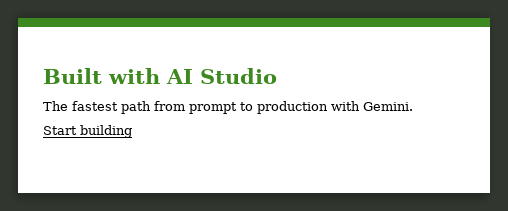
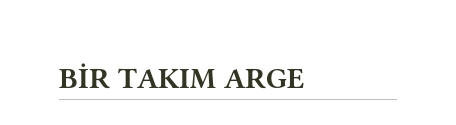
- Built with AI Studio
- The fastest path from prompt to production with Gemini.
- Start building
+ BİR TAKIM ARGE

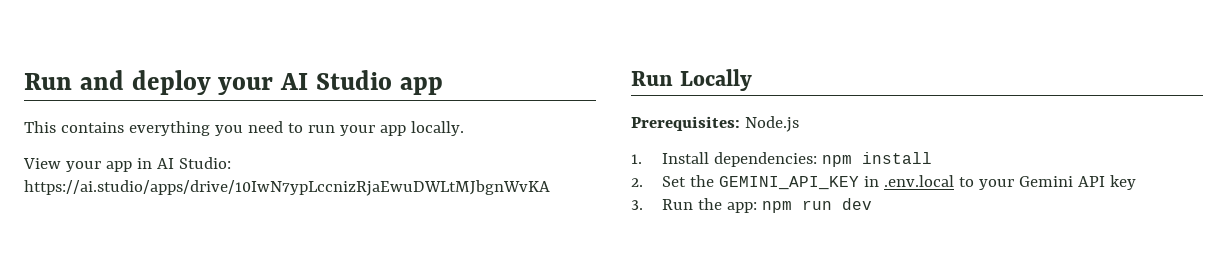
- BİR TAKIM ARGE
+ Run and deploy your AI Studio app
+ This contains everything you need to run your app locally.
+ View your app in AI Studio: https://ai.studio/apps/drive/10IwN7ypLccnizRjaEwuDWLtMJbgnWvKA
+ Run Locally
+ Prerequisites: Node.js
+ 1. Install dependencies: npm install
+ 2. Set the GEMINI_API_KEY in .env.local to your Gemini API key
+ 3. Run the app: npm run dev

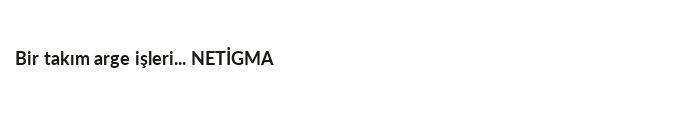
- Run and deploy your AI Studio app
- This contains everything you need to run your app locally.
- View your app in AI Studio: https://ai.studio/apps/drive/10IwN7ypLccnizRjaEwuDWLtMJbgnWvKA
- Run Locally
- Prerequisites: Node.js
- 1. Install dependencies: npm install
- 2. Set the GEMINI_API_KEY in .env.local to your Gemini API key
- 3. Run the app: npm run dev
+ Bir takım arge işleri... NETİGMA

